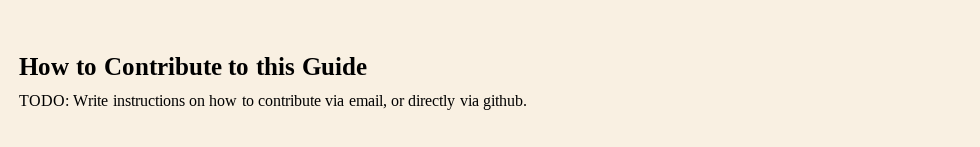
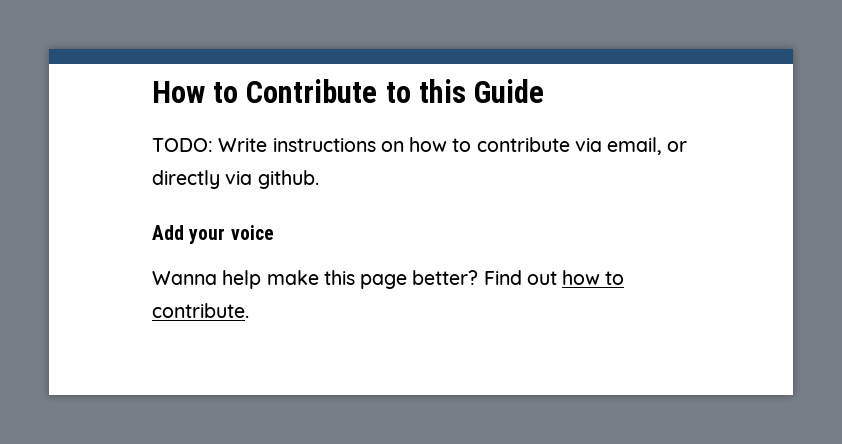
+ Add your voice
+ Wanna help make this page better? Find out how to contribute.

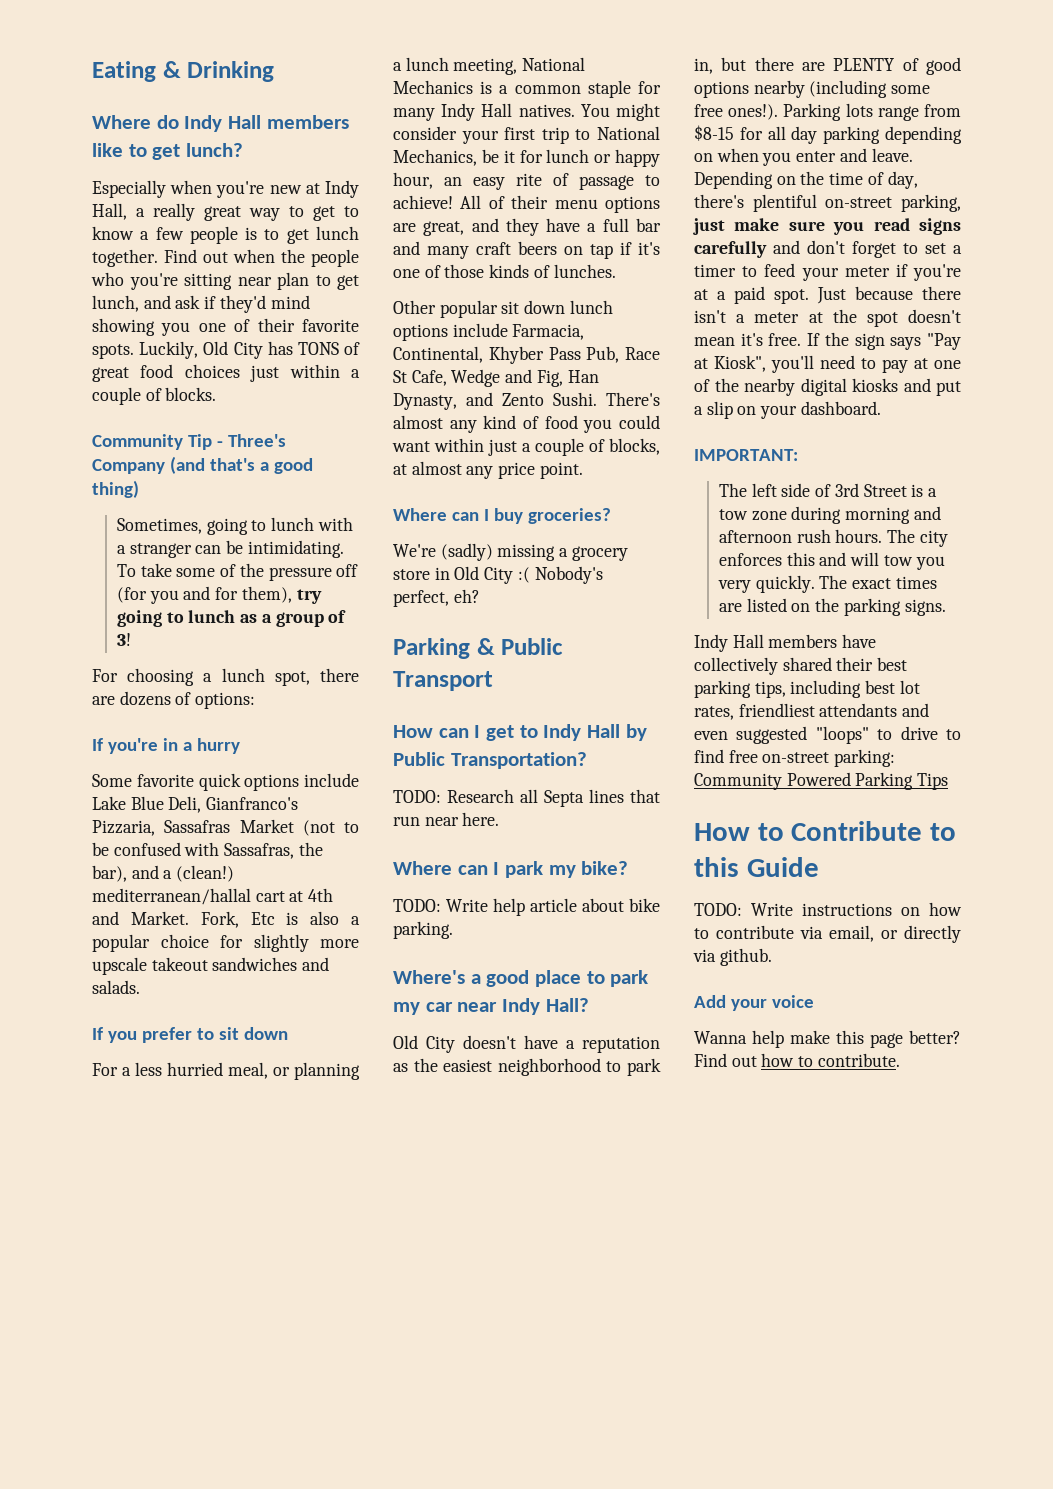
+ Eating & Drinking
+ Where do Indy Hall members like to get lunch?
+ Especially when you're new at Indy Hall, a really great way to get to know a few people is to get lunch together. Find out when the people who you're sitting near plan to get lunch, and ask if they'd mind showing you one of their favorite spots. Luckily, Old City has TONS of great food choices just within a couple of blocks.
+ Community Tip - Three's Company (and that's a good thing)
+ Sometimes, going to lunch with a stranger can be intimidating. To take some of the pressure off (for you and for them), try going to lunch as a group of 3!
+ For choosing a lunch spot, there are dozens of options:
+ If you're in a hurry
+ Some favorite quick options include Lake Blue Deli, Gianfranco's Pizzaria, Sassafras Market (not to be confused with Sassafras, the bar), and a (clean!) mediterranean/hallal cart at 4th and Market. Fork, Etc is also a popular choice for slightly more upscale takeout sandwiches and salads.
+ If you prefer to sit down
+ For a less hurried meal, or planning a lunch meeting, National Mechanics is a common staple for many Indy Hall natives. You might consider your first trip to National Mechanics, be it for lunch or happy hour, an easy rite of passage to achieve! All of their menu options are great, and they have a full bar and many craft beers on tap if it's one of those kinds of lunches.
+ Other popular sit down lunch options include Farmacia, Continental, Khyber Pass Pub, Race St Cafe, Wedge and Fig, Han Dynasty, and Zento Sushi. There's almost any kind of food you could want within just a couple of blocks, at almost any price point.
+ Where can I buy groceries?
+ We're (sadly) missing a grocery store in Old City :( Nobody's perfect, eh?
+ Parking & Public Transport
+ How can I get to Indy Hall by Public Transportation?
+ TODO: Research all Septa lines that run near here.
+ Where can I park my bike?
+ TODO: Write help article about bike parking.
+ Where's a good place to park my car near Indy Hall?
+ Old City doesn't have a reputation as the easiest neighborhood to park in, but there are PLENTY of good options nearby (including some free ones!). Parking lots range from $8-15 for all day parking depending on when you enter and leave. Depending on the time of day, there's plentiful on-street parking, just make sure you read signs carefully and don't forget to set a timer to feed your meter if you're at a paid spot. Just because there isn't a meter at the spot doesn't mean it's free. If the sign says "Pay at Kiosk", you'll need to pay at one of the nearby digital kiosks and put a slip on your dashboard.
+ IMPORTANT:
+ The left side of 3rd Street is a tow zone during morning and afternoon rush hours. The city enforces this and will tow you very quickly. The exact times are listed on the parking signs.
+ Indy Hall members have collectively shared their best parking tips, including best lot rates, friendliest attendants and even suggested "loops" to drive to find free on-street parking: Community Powered Parking Tips

